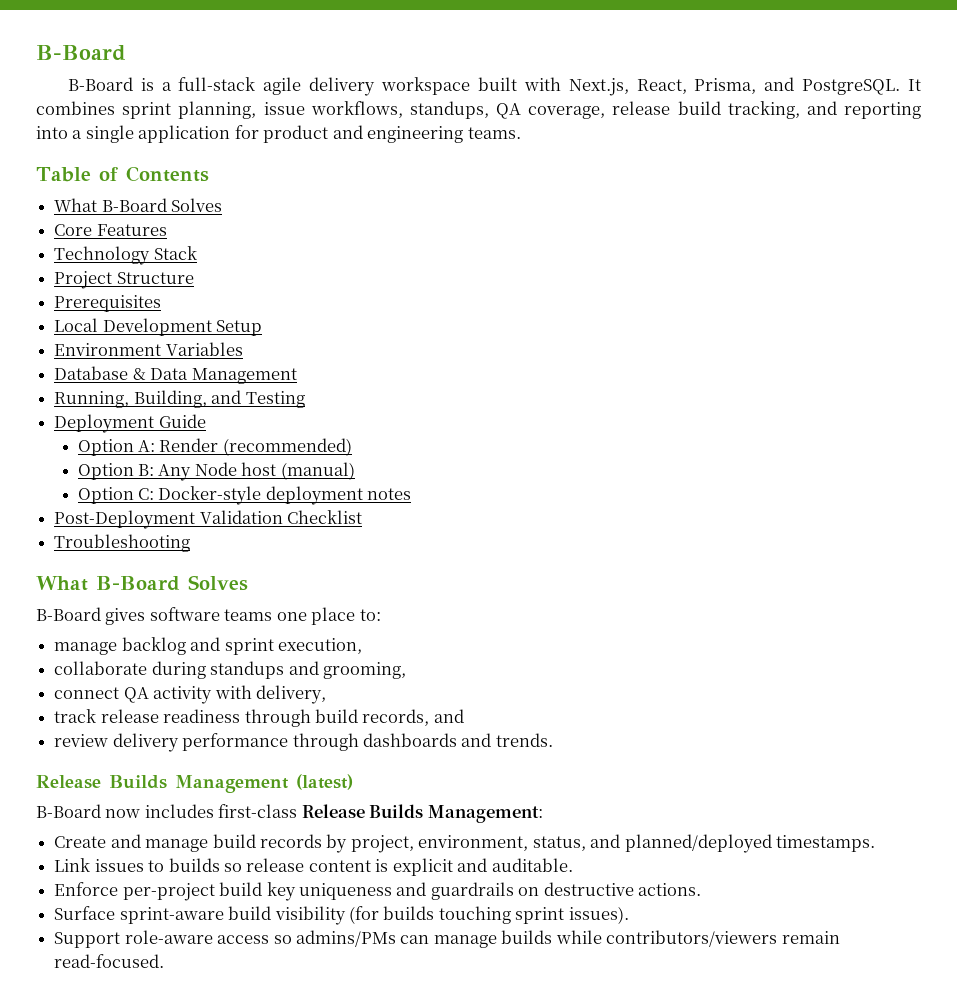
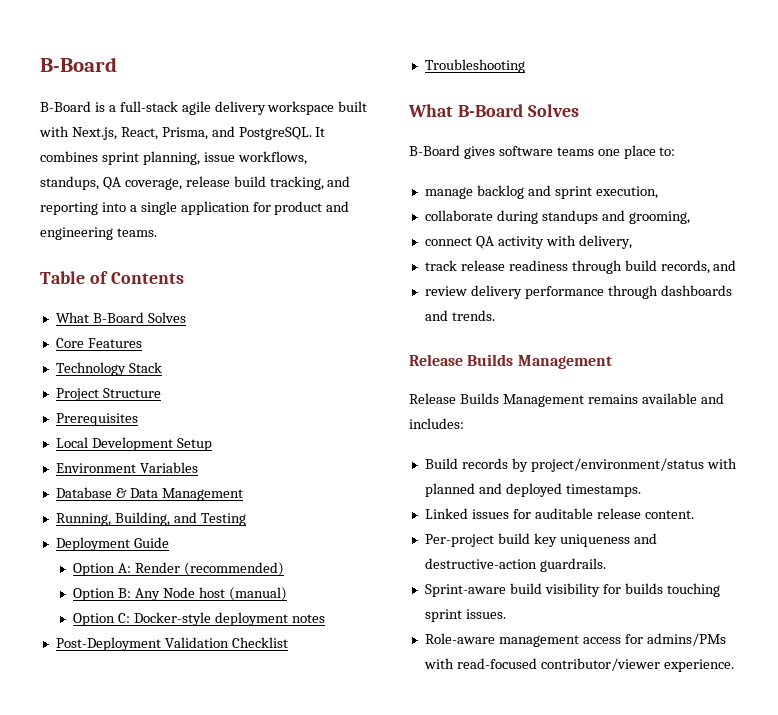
  review delivery performance through dashboards and trends.
- Release Builds Management (latest)
- B-Board now includes first-class Release Builds Management:
- Create and manage build records by project, environment, status, and planned/deployed timestamps.
- Link issues to builds so release content is explicit and auditable.
- Enforce per-project build key uniqueness and guardrails on destructive actions.
- Surface sprint-aware build visibility (for builds touching sprint issues).
- Support role-aware access so admins/PMs can manage builds while contributors/viewers remain read-focused.
+ Release Builds Management
+ Release Builds Management remains available and includes:
+ Build records by project/environment/status with planned and deployed timestamps.
+ Linked issues for auditable release content.
+ Per-project build key uniqueness and destructive-action guardrails.
+ Sprint-aware build visibility for builds touching sprint issues.
+ Role-aware management access for admins/PMs with read-focused contributor/viewer experience.

